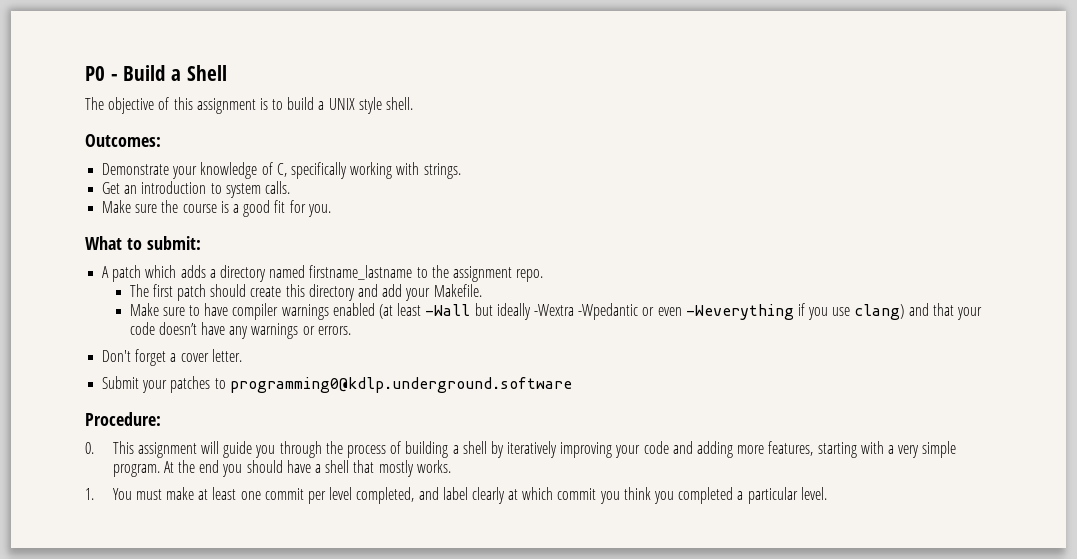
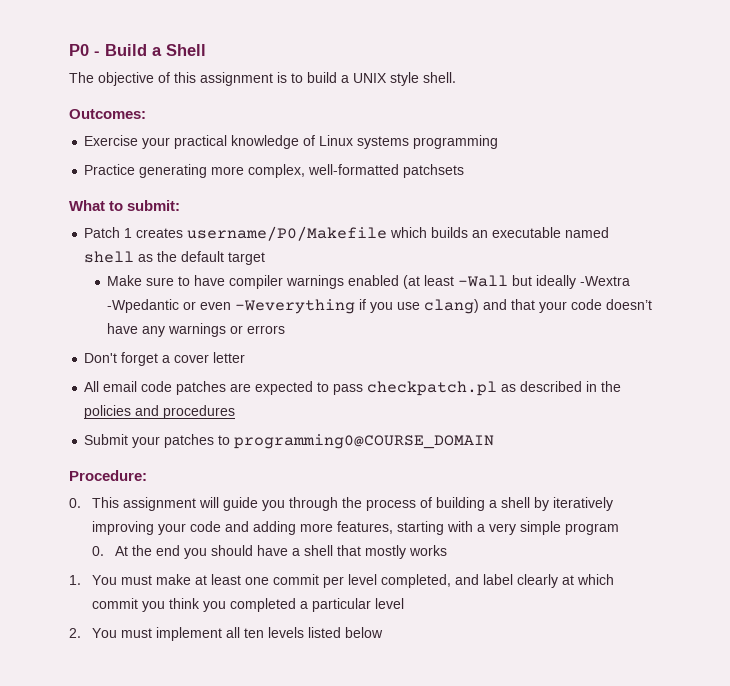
- Demonstrate your knowledge of C, specifically working with strings.
- Get an introduction to system calls.
- Make sure the course is a good fit for you.
+ Exercise your practical knowledge of Linux systems programming
+ Practice generating more complex, well-formatted patchsets
  What to submit:
- A patch which adds a directory named firstname_lastname to the assignment repo.
- The first patch should create this directory and add your Makefile.
+ Patch 1 creates username/P0/Makefile which builds an executable named shell as the default target
- Make sure to have compiler warnings enabled (at least -Wall but ideally -Wextra -Wpedantic or even -Weverything if you use clang) and that your code doesn’t have any warnings or errors.
+ Make sure to have compiler warnings enabled (at least -Wall but ideally -Wextra -Wpedantic or even -Weverything if you use clang) and that your code doesn’t have any warnings or errors
- Don't forget a cover letter.
+ Don't forget a cover letter
+ All email code patches are expected to pass checkpatch.pl as described in the policies and procedures
- Submit your patches to programming0@kdlp.underground.software
+ Submit your patches to programming0@COURSE_DOMAIN
- 0. This assignment will guide you through the process of building a shell by iteratively improving your code and adding more features, starting with a very simple program. At the end you should have a shell that mostly works.
+ 0. This assignment will guide you through the process of building a shell by iteratively improving your code and adding more features, starting with a very simple program
+ 0. At the end you should have a shell that mostly works
- 1. You must make at least one commit per level completed, and label clearly at which commit you think you completed a particular level.
+ 1. You must make at least one commit per level completed, and label clearly at which commit you think you completed a particular level
+ 2. You must implement all ten levels listed below

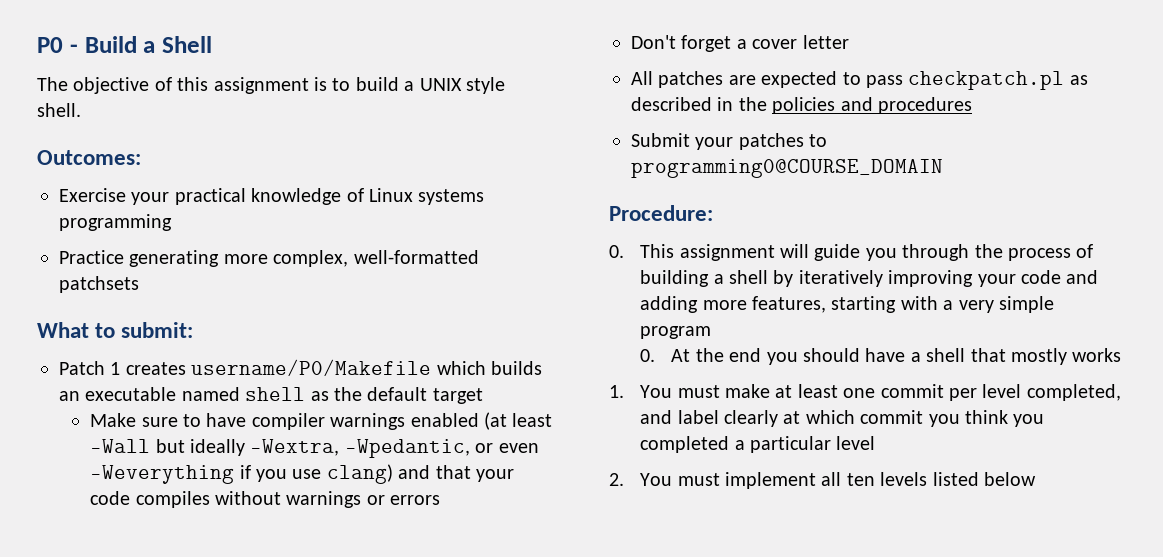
- Make sure to have compiler warnings enabled (at least -Wall but ideally -Wextra -Wpedantic or even -Weverything if you use clang) and that your code doesn’t have any warnings or errors
+ Make sure to have compiler warnings enabled (at least -Wall but ideally -Wextra, -Wpedantic, or even -Weverything if you use clang) and that your code compiles without warnings or errors
- All email code patches are expected to pass checkpatch.pl as described in the policies and procedures
+ All patches are expected to pass checkpatch.pl as described in the policies and procedures

